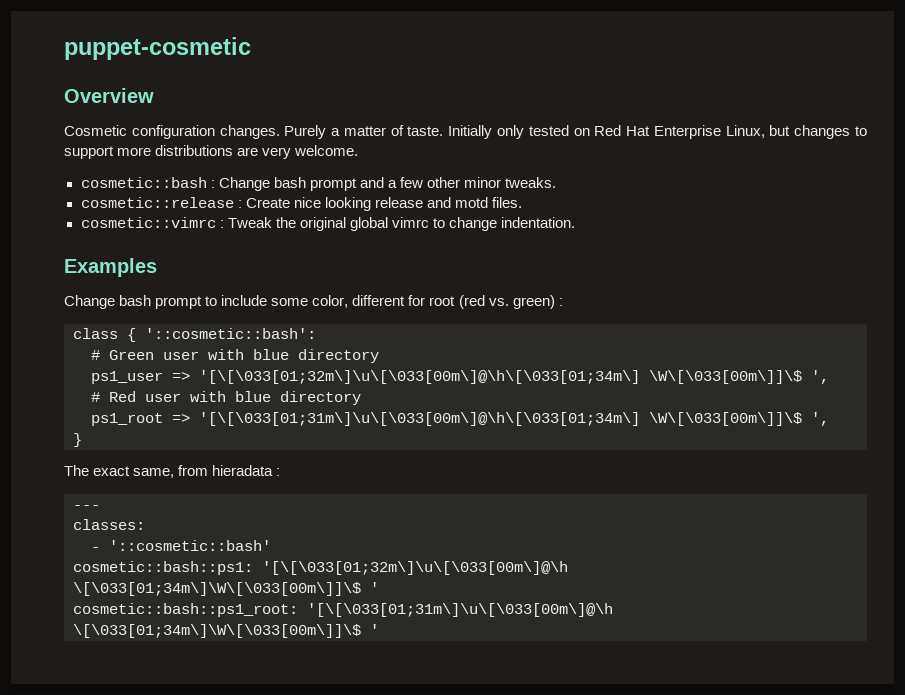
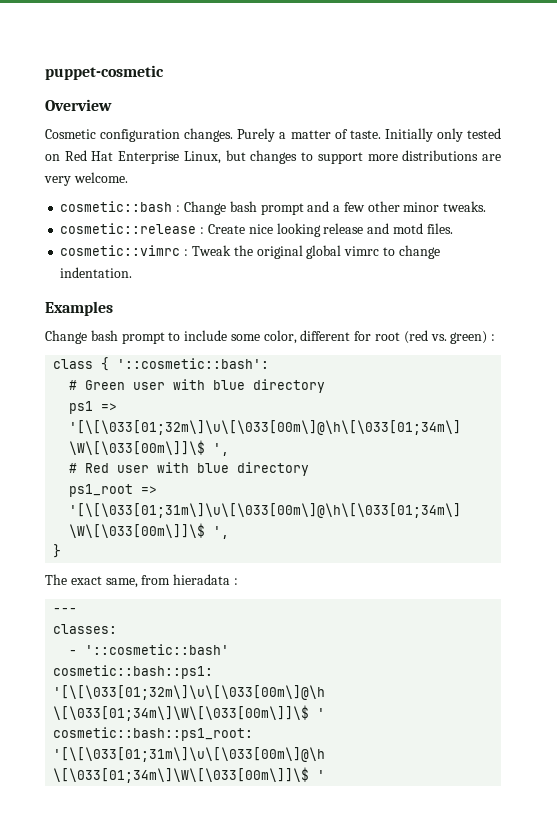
- ps1_user => '[\[\033[01;32m\]\u\[\033[00m\]@\h\[\033[01;34m\] \W\[\033[00m\]]\$ ',
+ ps1 => '[\[\033[01;32m\]\u\[\033[00m\]@\h\[\033[01;34m\] \W\[\033[00m\]]\$ ',

